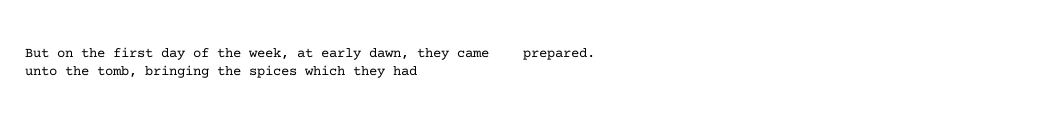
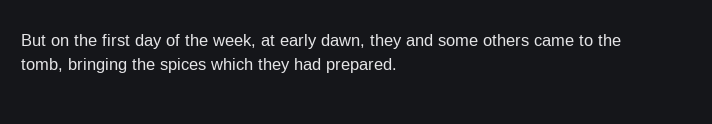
- But on the first day of the week, at early dawn, they came unto the tomb, bringing the spices which they had prepared.
+ But on the first day of the week, at early dawn, they and some others came to the tomb, bringing the spices which they had prepared.

